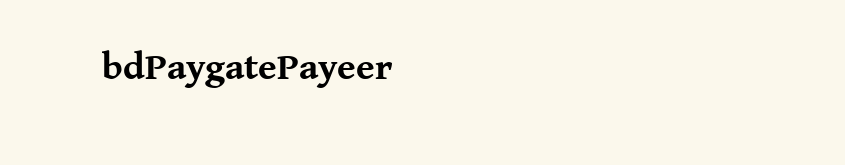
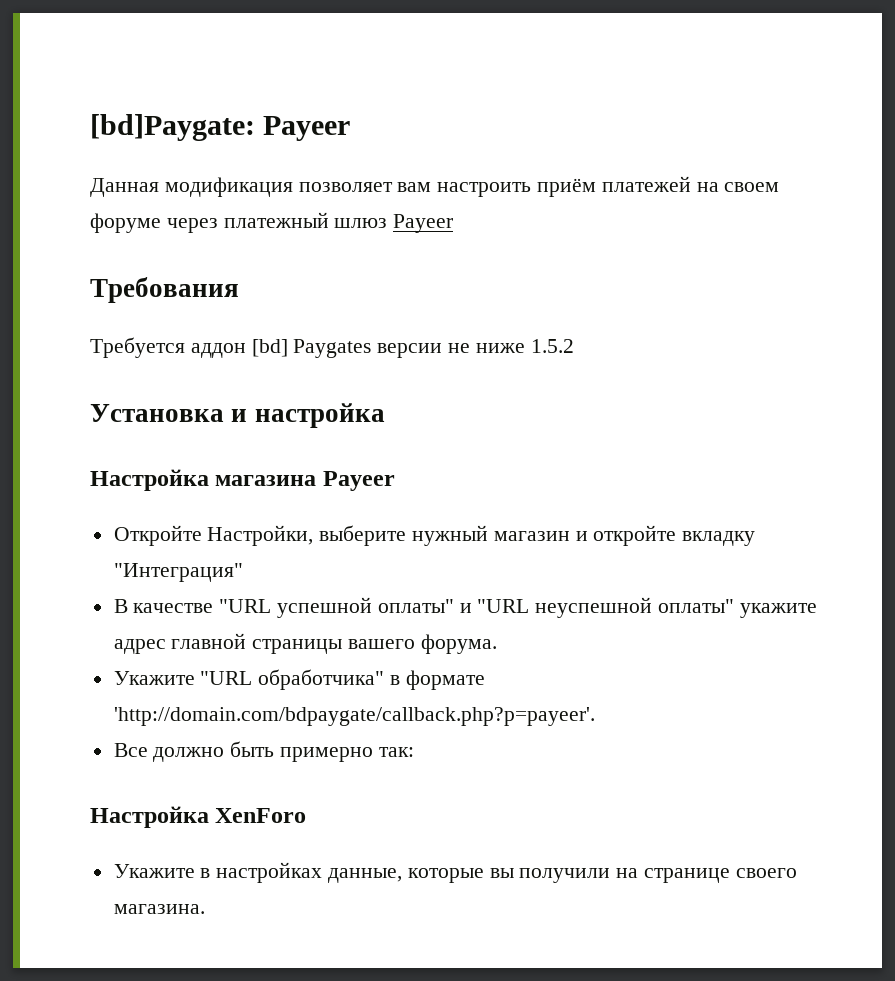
- bdPaygatePayeer
+ [bd]Paygate: Payeer
+ Данная модификация позволяет вам настроить приём платежей на своем форуме через платежный шлюз Payeer
+ Требования
+ Требуется аддон [bd] Paygates версии не ниже 1.5.2
+ Установка и настройка
+ Настройка магазина Payeer
+ Откройте Настройки, выберите нужный магазин и откройте вкладку "Интеграция"
+ В качестве "URL успешной оплаты" и "URL неуспешной оплаты" укажите адрес главной страницы вашего форума.
+ Укажите "URL обработчика" в формате 'http://domain.com/bdpaygate/callback.php?p=payeer'.
+ Все должно быть примерно так:
+ Настройка XenForo
+ Укажите в настройках данные, которые вы получили на странице своего магазина.

